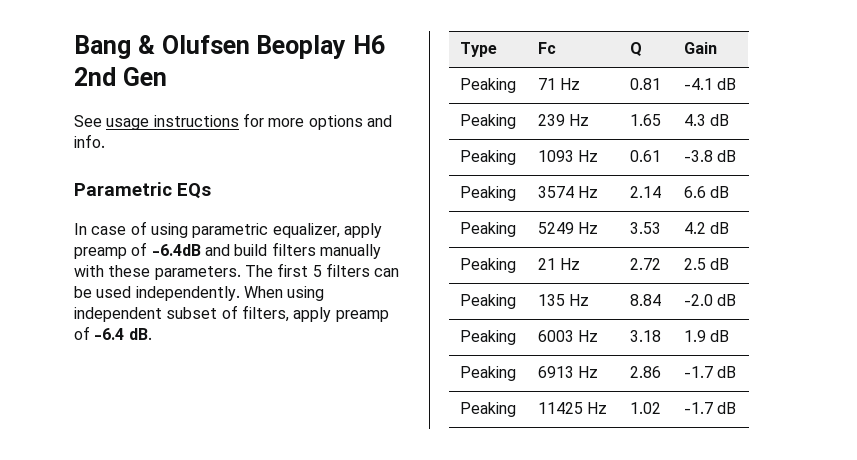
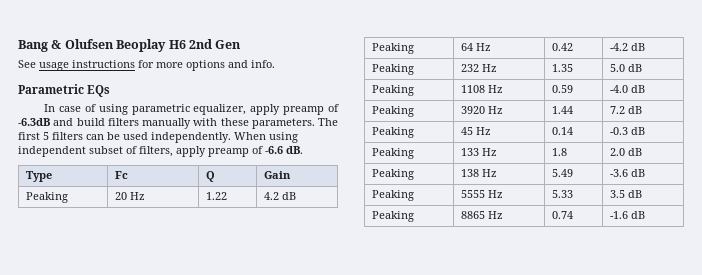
- In case of using parametric equalizer, apply preamp of -6.4dB and build filters manually with these parameters.
+ In case of using parametric equalizer, apply preamp of -6.3dB and build filters manually with these parameters.
- When using independent subset of filters, apply preamp of -6.4 dB.
+ When using independent subset of filters, apply preamp of -6.6 dB.
- Peaking | 71 Hz | 0.81 | -4.1 dB
- Peaking | 239 Hz | 1.65 | 4.3 dB
- Peaking | 1093 Hz | 0.61 | -3.8 dB
- Peaking | 3574 Hz | 2.14 | 6.6 dB
- Peaking | 5249 Hz | 3.53 | 4.2 dB
+ Peaking | 20 Hz | 1.22 | 4.2 dB
- Peaking | 21 Hz | 2.72 | 2.5 dB
- Peaking | 135 Hz | 8.84 | -2.0 dB
- Peaking | 6003 Hz | 3.18 | 1.9 dB
- Peaking | 6913 Hz | 2.86 | -1.7 dB
- Peaking | 11425 Hz | 1.02 | -1.7 dB
+ Peaking | 64 Hz | 0.42 | -4.2 dB
+ Peaking | 232 Hz | 1.35 | 5.0 dB
+ Peaking | 1108 Hz | 0.59 | -4.0 dB
+ Peaking | 3920 Hz | 1.44 | 7.2 dB
+ Peaking | 45 Hz | 0.14 | -0.3 dB
+ Peaking | 133 Hz | 1.8 | 2.0 dB
+ Peaking | 138 Hz | 5.49 | -3.6 dB
+ Peaking | 5555 Hz | 5.33 | 3.5 dB
+ Peaking | 8865 Hz | 0.74 | -1.6 dB

